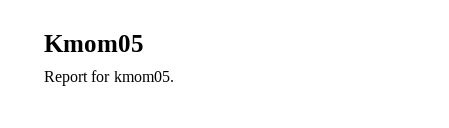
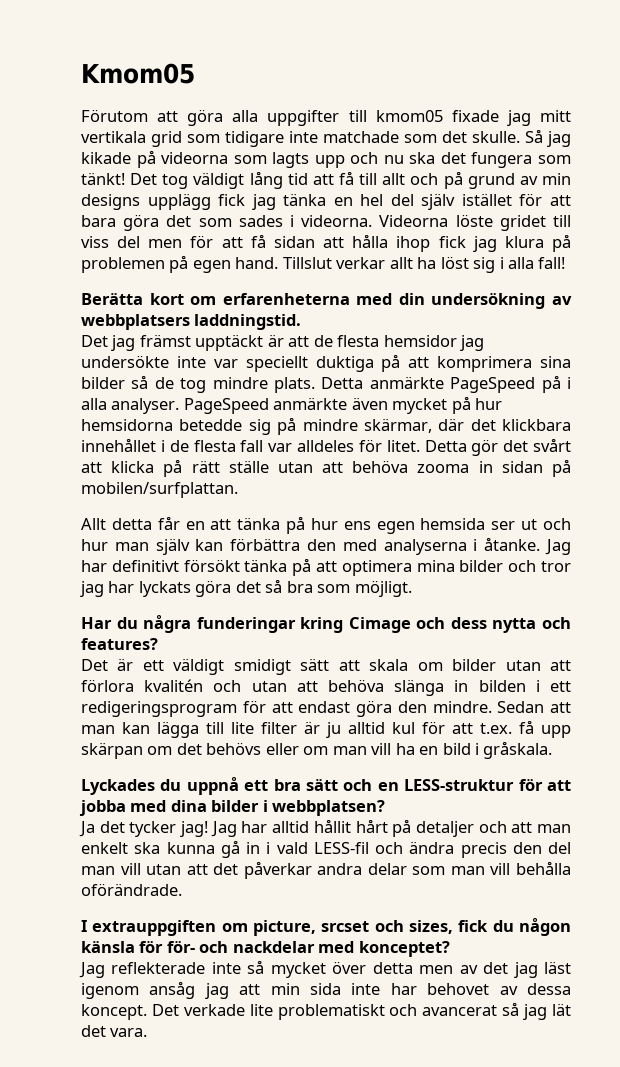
- Report for kmom05.
+ Förutom att göra alla uppgifter till kmom05 fixade jag mitt vertikala grid som tidigare inte matchade som det skulle. Så jag kikade på videorna som lagts upp och nu ska det fungera som tänkt! Det tog väldigt lång tid att få till allt och på grund av min designs upplägg fick jag tänka en hel del själv istället för att bara göra det som sades i videorna. Videorna löste gridet till viss del men för att få sidan att hålla ihop fick jag klura på problemen på egen hand. Tillslut verkar allt ha löst sig i alla fall!
+ Berätta kort om erfarenheterna med din undersökning av webbplatsers laddningstid.
+ Det jag främst upptäckt är att de flesta hemsidor jag undersökte inte var speciellt duktiga på att komprimera sina bilder så de tog mindre plats. Detta anmärkte PageSpeed på i alla analyser. PageSpeed anmärkte även mycket på hur hemsidorna betedde sig på mindre skärmar, där det klickbara innehållet i de flesta fall var alldeles för litet. Detta gör det svårt att klicka på rätt ställe utan att behöva zooma in sidan på mobilen/surfplattan.
+ Allt detta får en att tänka på hur ens egen hemsida ser ut och hur man själv kan förbättra den med analyserna i åtanke. Jag har definitivt försökt tänka på att optimera mina bilder och tror jag har lyckats göra det så bra som möjligt.
+ Har du några funderingar kring Cimage och dess nytta och features?
+ Det är ett väldigt smidigt sätt att skala om bilder utan att förlora kvalitén och utan att behöva slänga in bilden i ett redigeringsprogram för att endast göra den mindre. Sedan att man kan lägga till lite filter är ju alltid kul för att t.ex. få upp skärpan om det behövs eller om man vill ha en bild i gråskala.
+ Lyckades du uppnå ett bra sätt och en LESS-struktur för att jobba med dina bilder i webbplatsen?
+ Ja det tycker jag! Jag har alltid hållit hårt på detaljer och att man enkelt ska kunna gå in i vald LESS-fil och ändra precis den del man vill utan att det påverkar andra delar som man vill behålla oförändrade.
+ I extrauppgiften om picture, srcset och sizes, fick du någon känsla för för- och nackdelar med konceptet?
+ Jag reflekterade inte så mycket över detta men av det jag läst igenom ansåg jag att min sida inte har behovet av dessa koncept. Det verkade lite problematiskt och avancerat så jag lät det vara.

